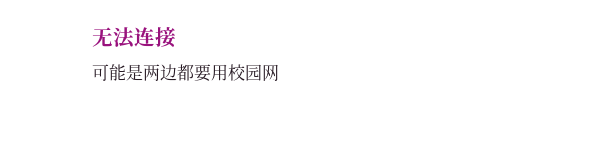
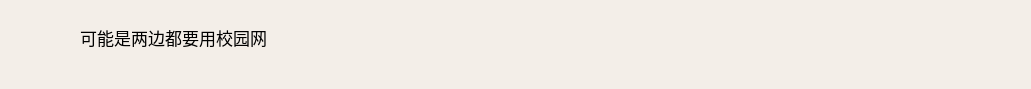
- 无法连接

